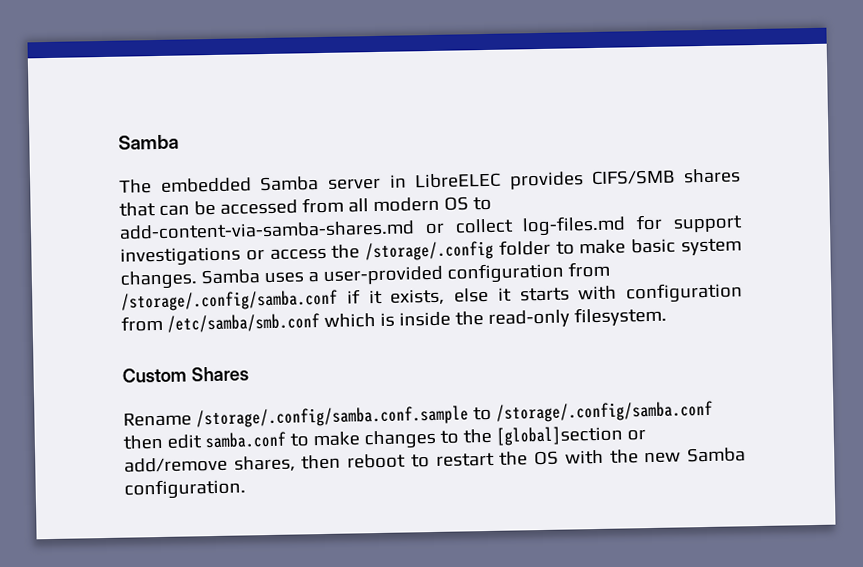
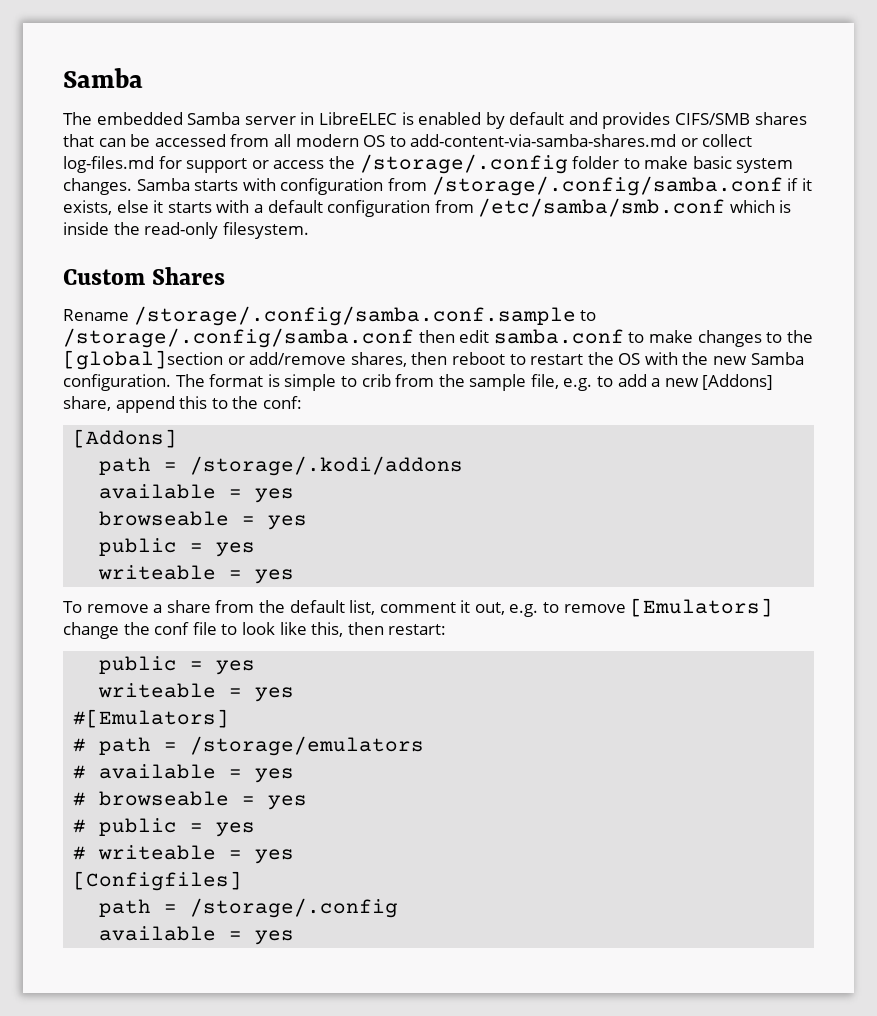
- The embedded Samba server in LibreELEC provides CIFS/SMB shares that can be accessed from all modern OS to add-content-via-samba-shares.md or collect log-files.md for support investigations or access the /storage/.config folder to make basic system changes.
+ The embedded Samba server in LibreELEC is enabled by default and provides CIFS/SMB shares that can be accessed from all modern OS to add-content-via-samba-shares.md or collect log-files.md for support or access the /storage/.config folder to make basic system changes.
- Samba uses a user-provided configuration from /storage/.config/samba.conf if it exists, else it starts with configuration from /etc/samba/smb.conf which is inside the read-only filesystem.
+ Samba starts with configuration from /storage/.config/samba.conf if it exists, else it starts with a default configuration from /etc/samba/smb.conf which is inside the read-only filesystem.
+ The format is simple to crib from the sample file, e.g. to add a new [Addons] share, append this to the conf:
+ [Addons]
+ path = /storage/.kodi/addons
+ available = yes
+ browseable = yes
+ public = yes
+ writeable = yes
+ To remove a share from the default list, comment it out, e.g. to remove [Emulators] change the conf file to look like this, then restart:
+ public = yes
+ writeable = yes
+ #[Emulators]
+ # path = /storage/emulators
+ # available = yes
+ # browseable = yes
+ # public = yes
+ # writeable = yes
+ [Configfiles]
+ path = /storage/.config
+ available = yes

